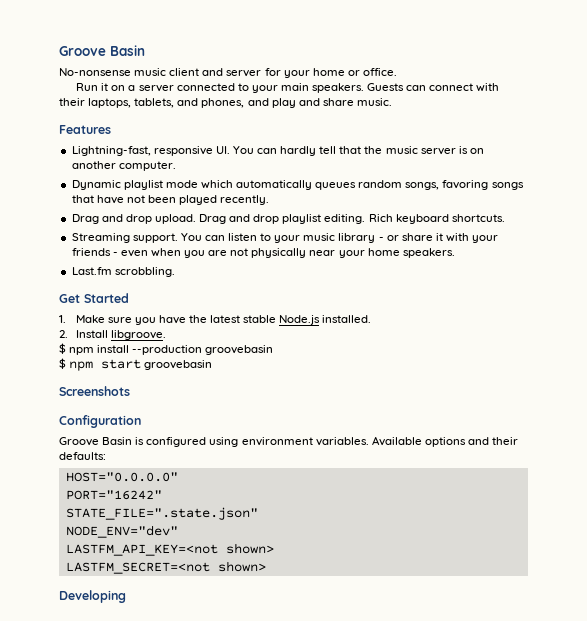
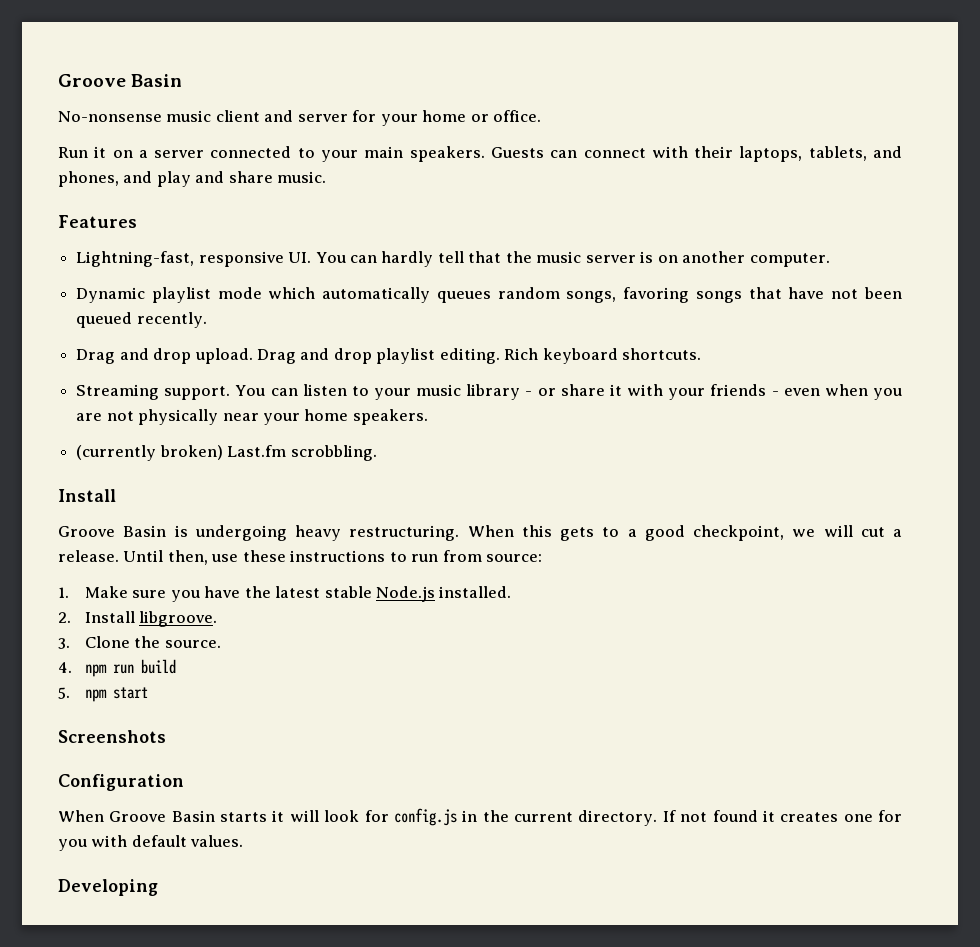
- Dynamic playlist mode which automatically queues random songs, favoring songs that have not been played recently.
+ Dynamic playlist mode which automatically queues random songs, favoring songs that have not been queued recently.
- Last.fm scrobbling.
- Get Started
+ (currently broken) Last.fm scrobbling.
+ Install
+ Groove Basin is undergoing heavy restructuring. When this gets to a good checkpoint, we will cut a release. Until then, use these instructions to run from source:
- $ npm install --production groovebasin
- $ npm start groovebasin
+ 3. Clone the source.
+ 4. npm run build
+ 5. npm start
- Groove Basin is configured using environment variables. Available options and their defaults:
- HOST="0.0.0.0"
- PORT="16242"
- STATE_FILE=".state.json"
- NODE_ENV="dev"
- LASTFM_API_KEY=<not shown>
- LASTFM_SECRET=<not shown>
+ When Groove Basin starts it will look for config.js in the current directory. If not found it creates one for you with default values.

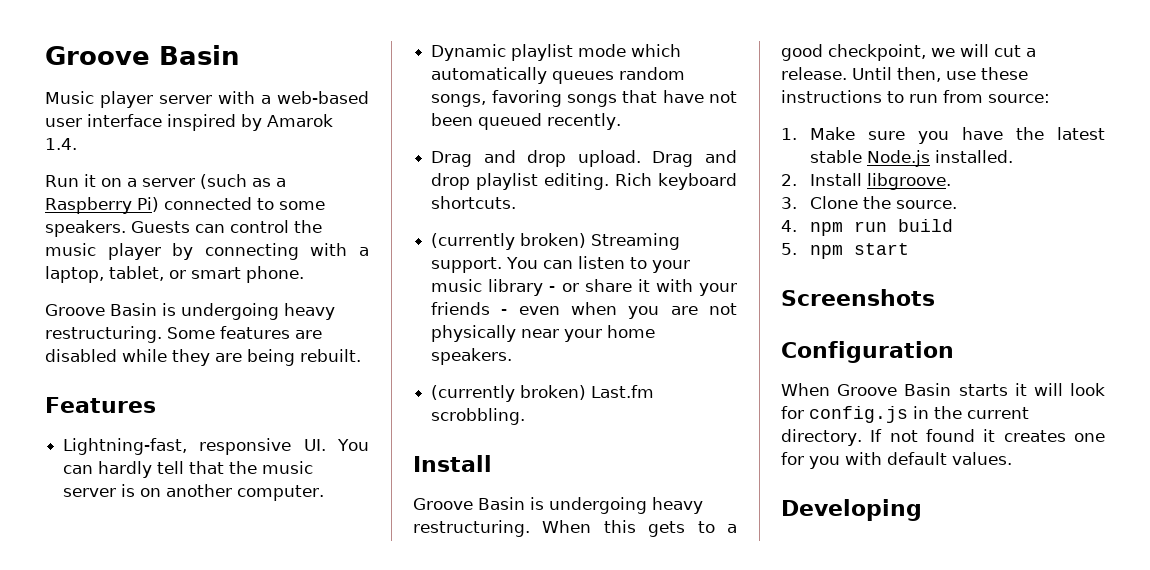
- No-nonsense music client and server for your home or office.
+ Music player server with a web-based user interface inspired by Amarok 1.4.
- Run it on a server connected to your main speakers. Guests can connect with their laptops, tablets, and phones, and play and share music.
+ Run it on a server (such as a Raspberry Pi) connected to some speakers. Guests can control the music player by connecting with a laptop, tablet, or smart phone.
+ Groove Basin is undergoing heavy restructuring. Some features are disabled while they are being rebuilt.
- Streaming support.
+ (currently broken) Streaming support.

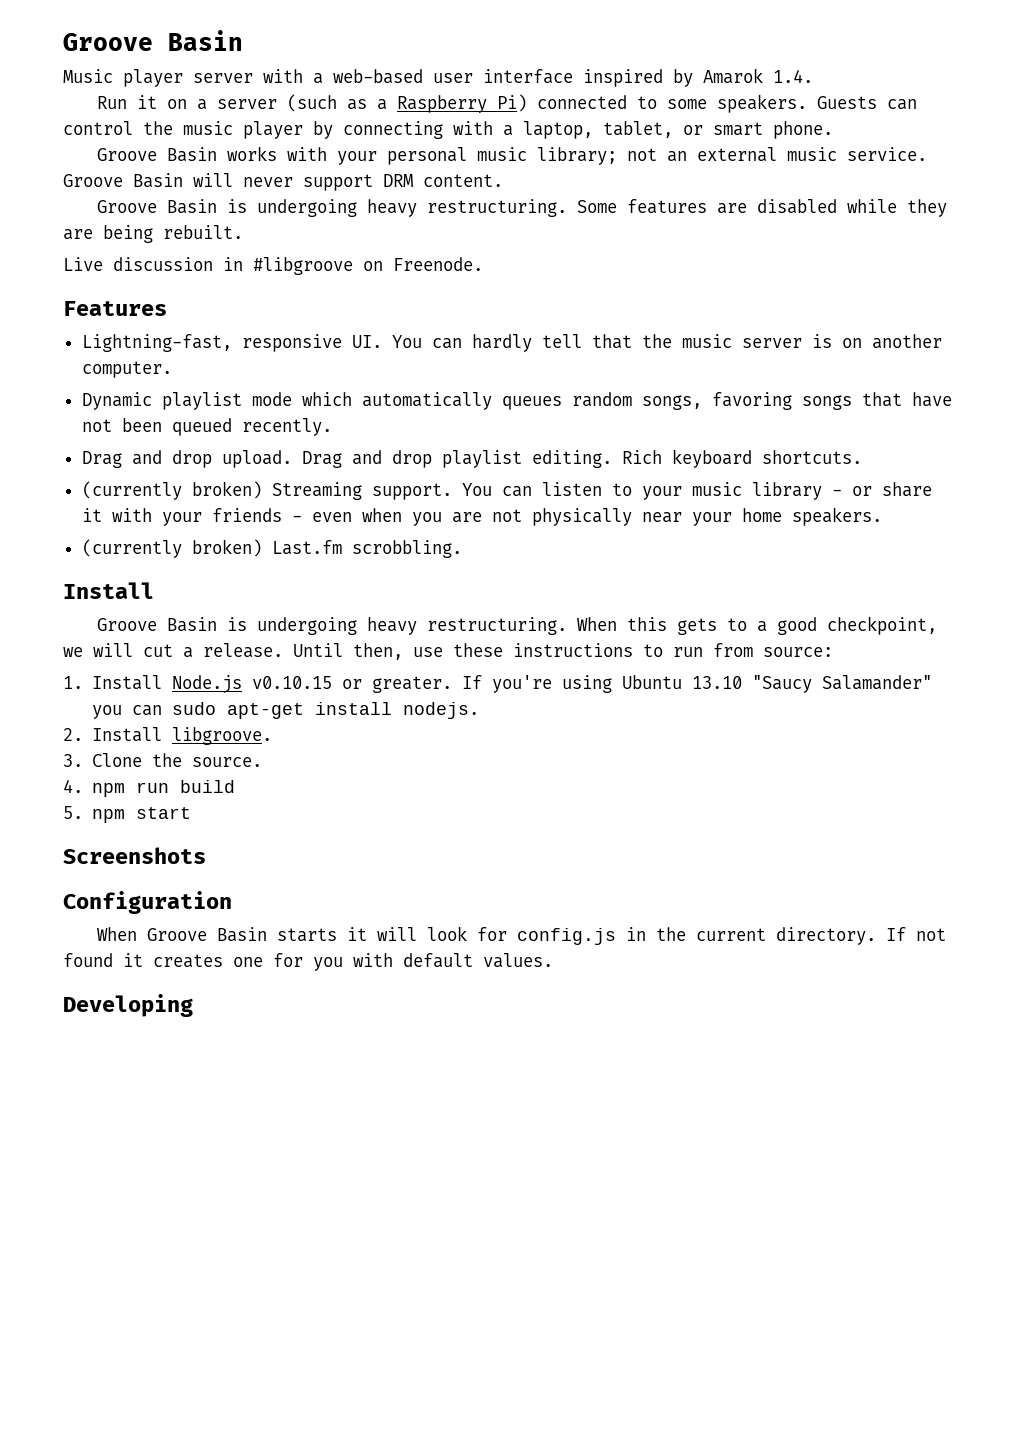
+ Groove Basin works with your personal music library; not an external music service. Groove Basin will never support DRM content.
+ Live discussion in #libgroove on Freenode.
- 1. Make sure you have the latest stable Node.js installed.
+ 1. Install Node.js v0.10.15 or greater. If you're using Ubuntu 13.10 "Saucy Salamander" you can sudo apt-get install nodejs.

